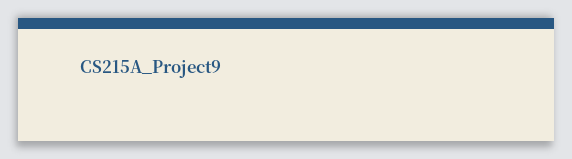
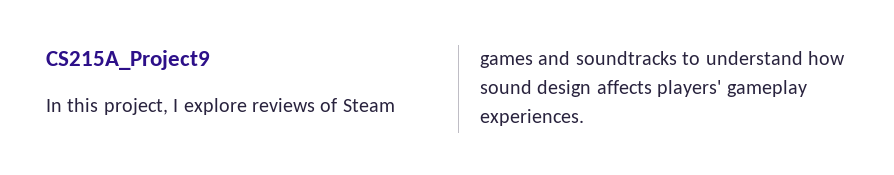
+ In this project, I explore reviews of Steam games and soundtracks to understand how sound design affects players' gameplay experiences.

